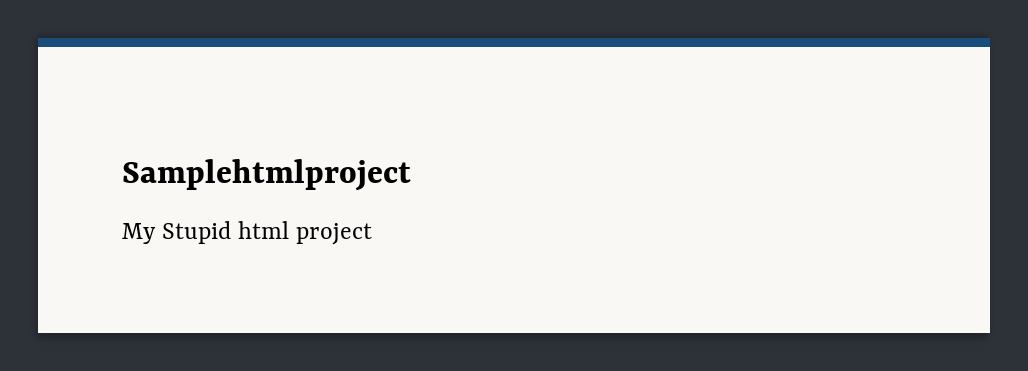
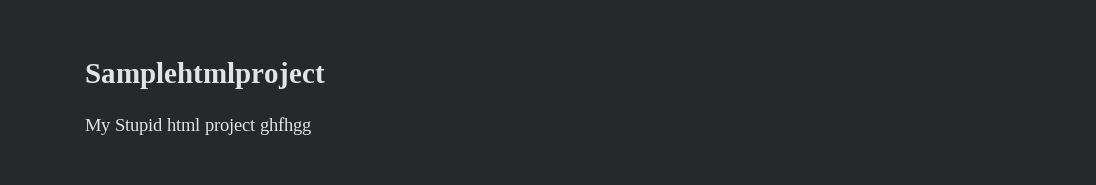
- My Stupid html project
+ My Stupid html project ghfhgg

